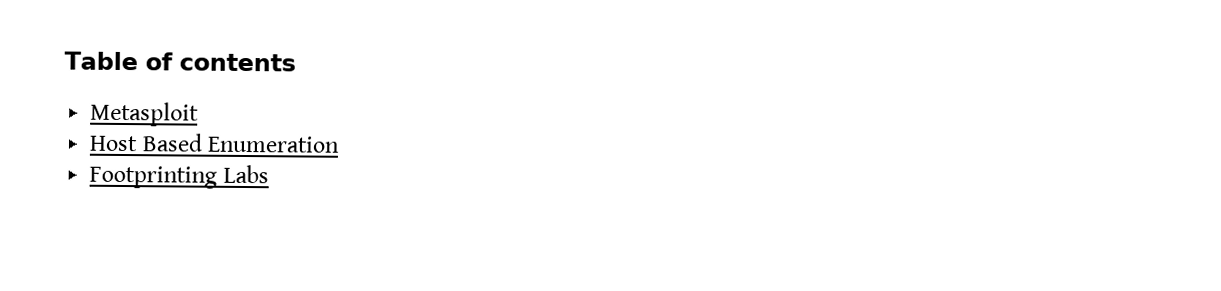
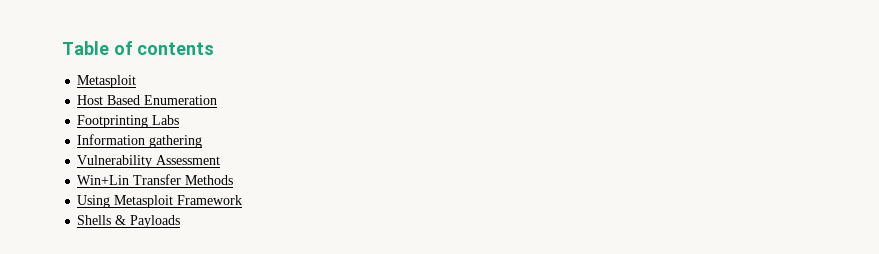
+ Information gathering
+ Vulnerability Assessment
+ Win+Lin Transfer Methods
+ Using Metasploit Framework
+ Shells & Payloads

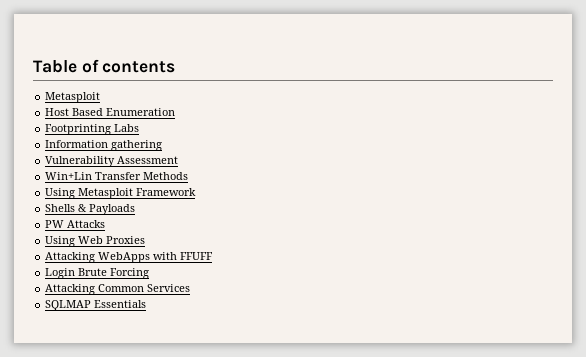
+ PW Attacks
+ Using Web Proxies
+ Attacking WebApps with FFUFF
+ Login Brute Forcing
+ Attacking Common Services
+ SQLMAP Essentials

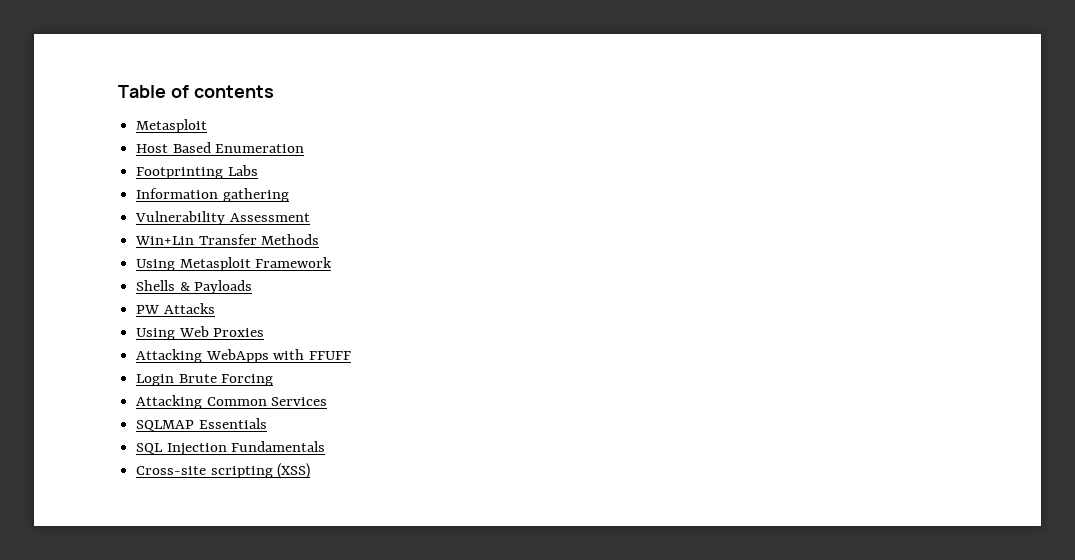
+ SQL Injection Fundamentals
+ Cross-site scripting (XSS)

